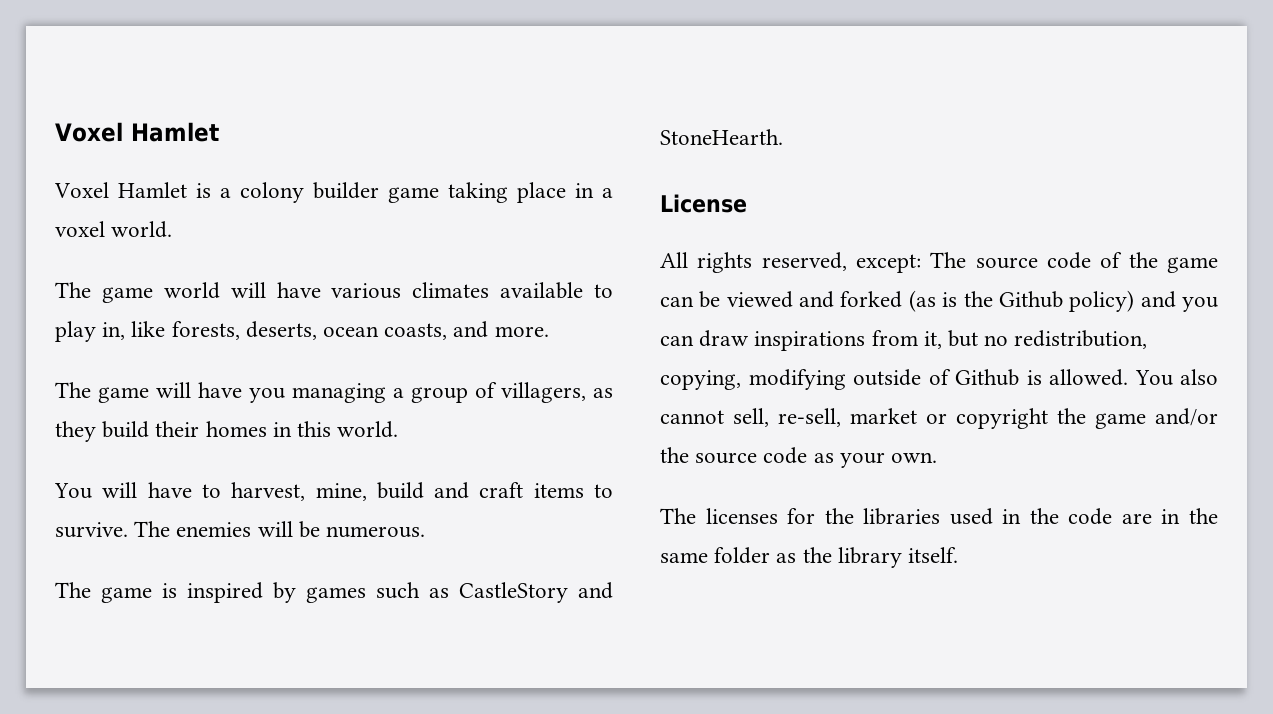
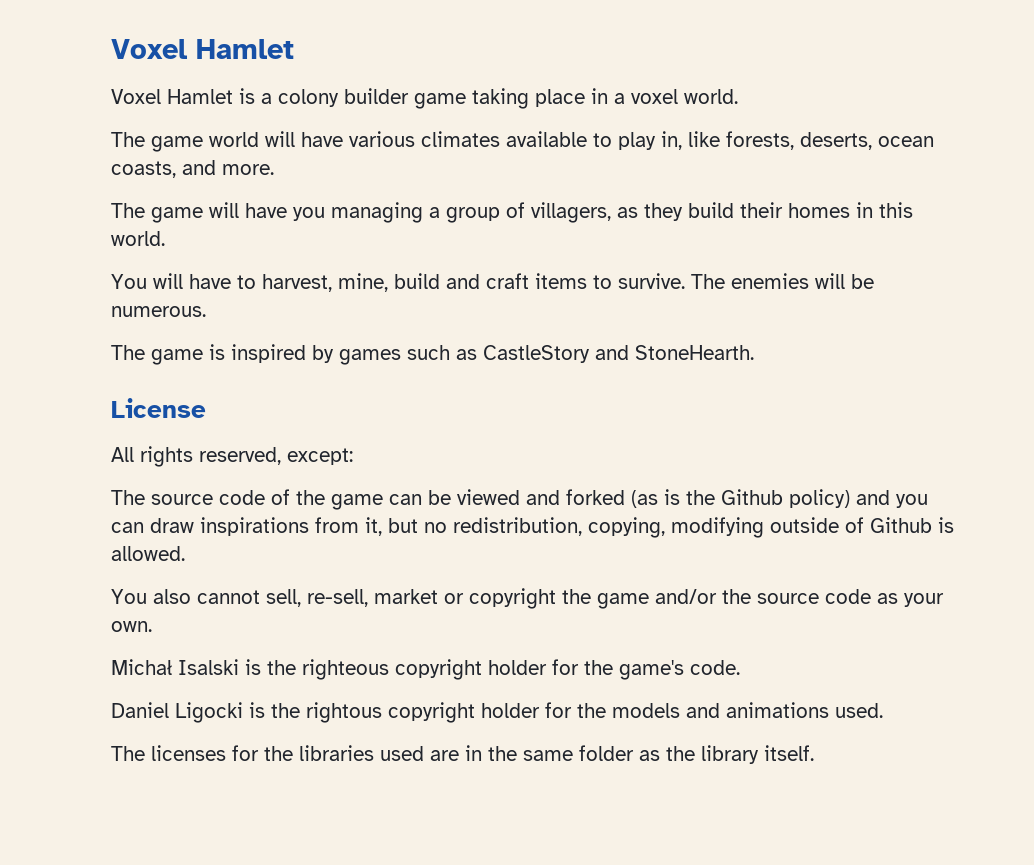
- All rights reserved, except: The source code of the game can be viewed and forked (as is the Github policy) and you can draw inspirations from it, but no redistribution, copying, modifying outside of Github is allowed. You also cannot sell, re-sell, market or copyright the game and/or the source code as your own.
+ All rights reserved, except:
+ The source code of the game can be viewed and forked (as is the Github policy) and you can draw inspirations from it, but no redistribution, copying, modifying outside of Github is allowed.
+ You also cannot sell, re-sell, market or copyright the game and/or the source code as your own.
+ Michał Isalski is the righteous copyright holder for the game's code.
+ Daniel Ligocki is the rightous copyright holder for the models and animations used.
- The licenses for the libraries used in the code are in the same folder as the library itself.
+ The licenses for the libraries used are in the same folder as the library itself.

